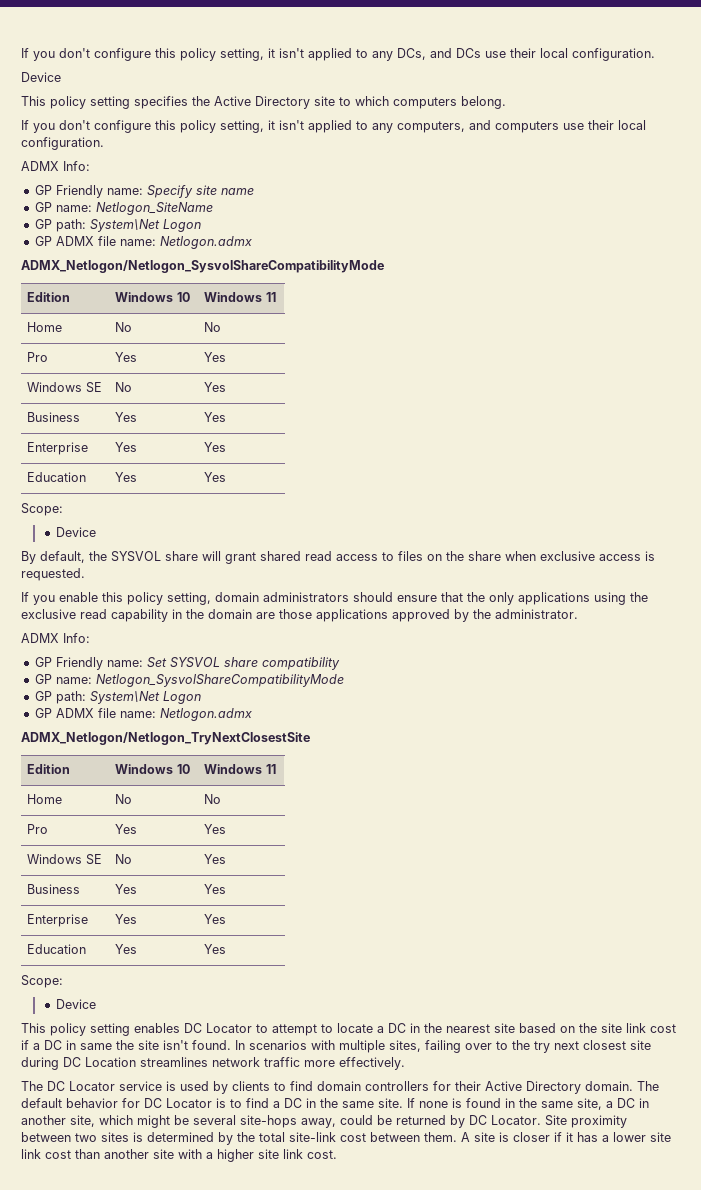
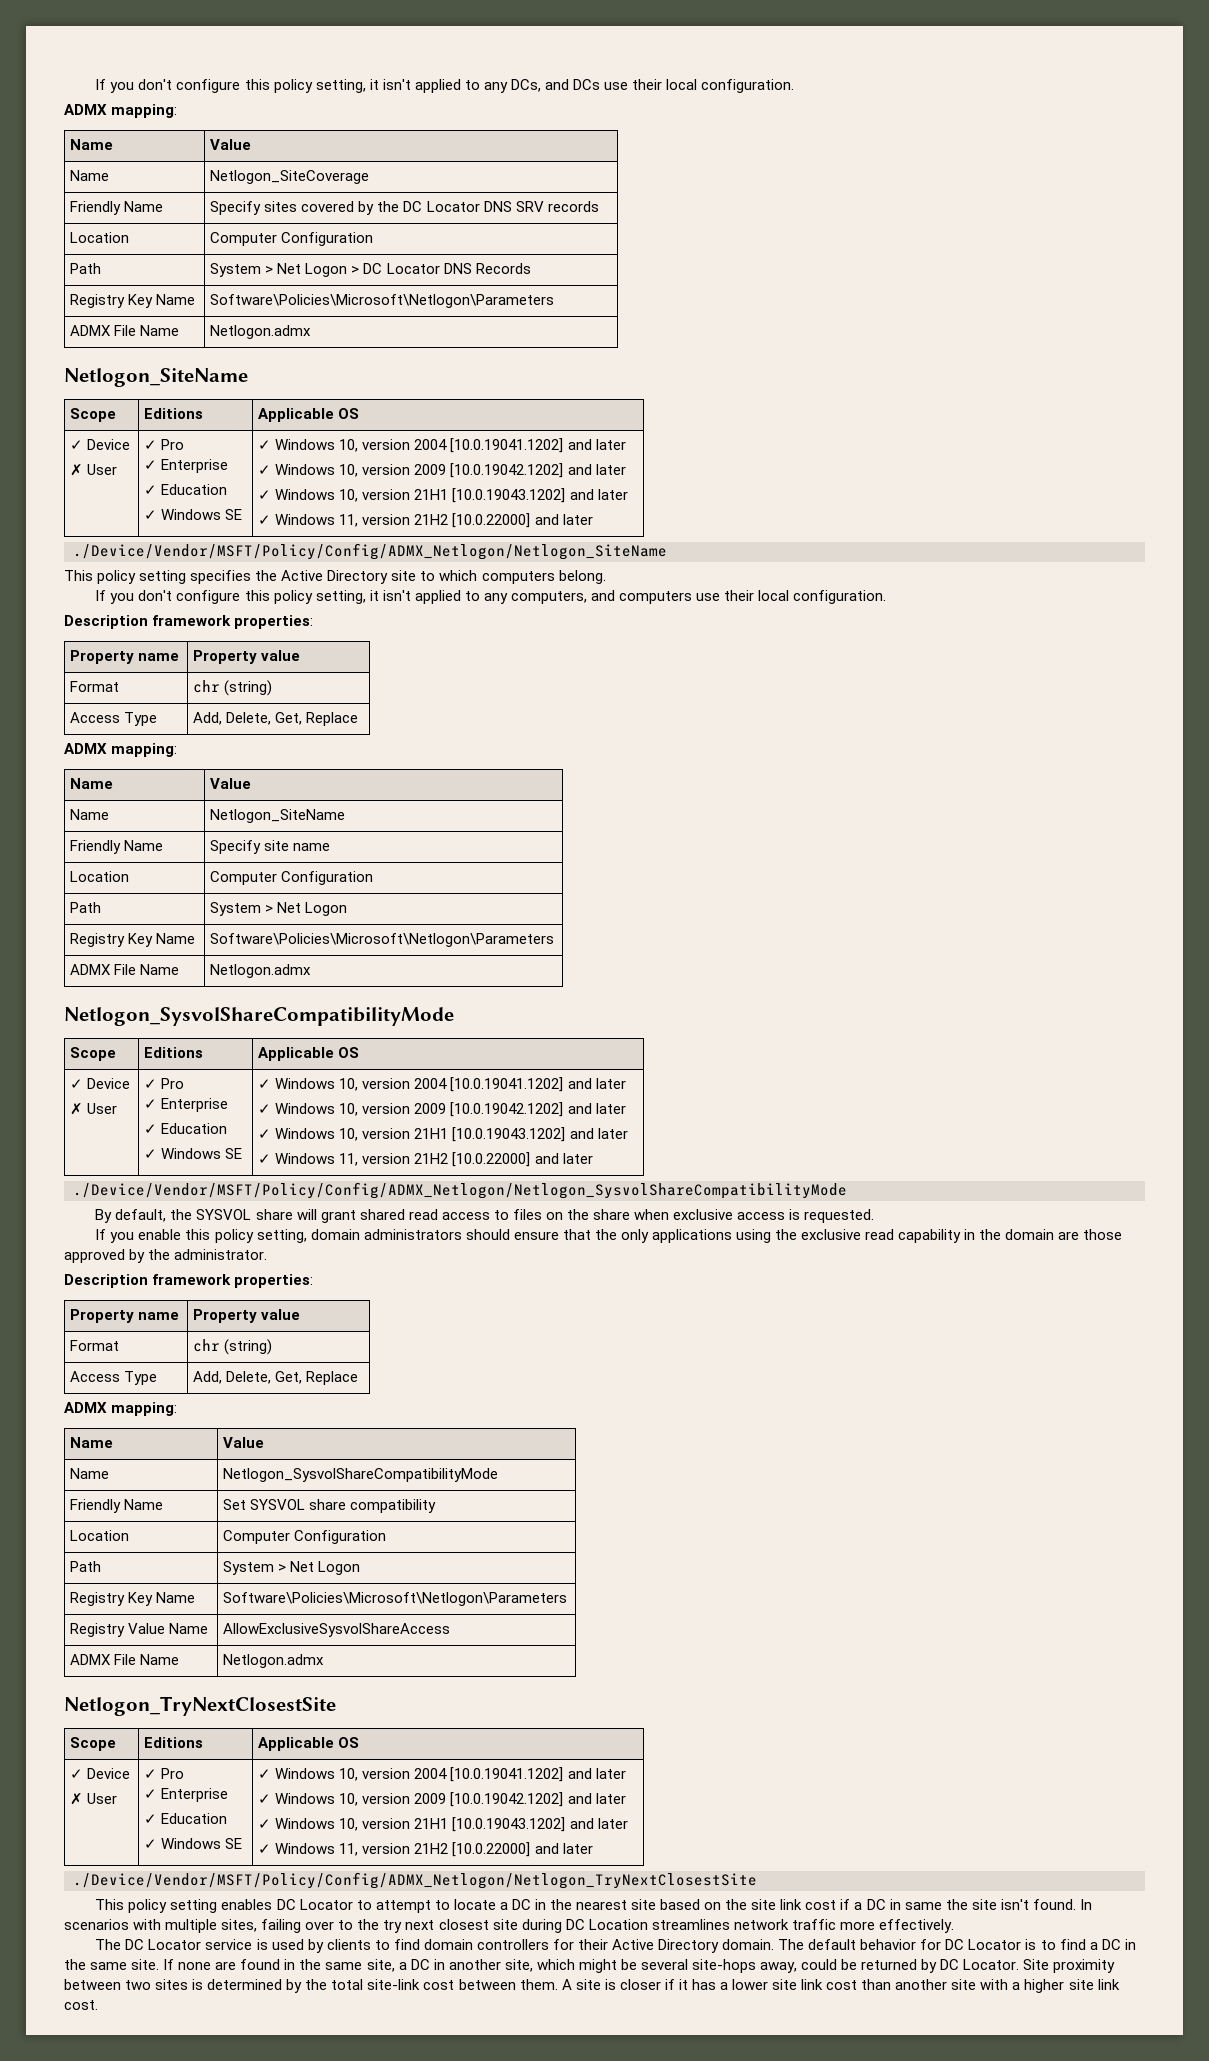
  If you don't configure this policy setting, it isn't applied to any DCs, and DCs use their local configuration.
- Device
+ ADMX mapping:
+ Name | Value
+ Name | Netlogon_SiteCoverage
+ Friendly Name | Specify sites covered by the DC Locator DNS SRV records
+ Location | Computer Configuration
+ Path | System > Net Logon > DC Locator DNS Records
+ Registry Key Name | Software\Policies\Microsoft\Netlogon\Parameters
+ ADMX File Name | Netlogon.admx
+ Netlogon_SiteName
+ Scope | Editions | Applicable OS
+ ✓ Device
+ ✗ User | ✓ Pro
+ ✓ Enterprise
+ ✓ Education
+ ✓ Windows SE | ✓ Windows 10, version 2004 [10.0.19041.1202] and later
+ ✓ Windows 10, version 2009 [10.0.19042.1202] and later
+ ✓ Windows 10, version 21H1 [10.0.19043.1202] and later
+ ✓ Windows 11, version 21H2 [10.0.22000] and later
+ ./Device/Vendor/MSFT/Policy/Config/ADMX_Netlogon/Netlogon_SiteName
  If you don't configure this policy setting, it isn't applied to any computers, and computers use their local configuration.
- ADMX Info:
- GP Friendly name: Specify site name
- GP name: Netlogon_SiteName
- GP path: System\Net Logon
- GP ADMX file name: Netlogon.admx
- ADMX_Netlogon/Netlogon_SysvolShareCompatibilityMode
- Edition | Windows 10 | Windows 11
- Home | No | No
- Pro | Yes | Yes
- Windows SE | No | Yes
- Business | Yes | Yes
- Enterprise | Yes | Yes
- Education | Yes | Yes
- Scope:
- Device
+ Description framework properties:
+ Property name | Property value
+ Format | chr (string)
+ Access Type | Add, Delete, Get, Replace
+ ADMX mapping:
+ Name | Value
+ Name | Netlogon_SiteName
+ Friendly Name | Specify site name
+ Location | Computer Configuration
+ Path | System > Net Logon
+ Registry Key Name | Software\Policies\Microsoft\Netlogon\Parameters
+ ADMX File Name | Netlogon.admx
+ Netlogon_SysvolShareCompatibilityMode
+ Scope | Editions | Applicable OS
+ ✓ Device
+ ✗ User | ✓ Pro
+ ✓ Enterprise
+ ✓ Education
+ ✓ Windows SE | ✓ Windows 10, version 2004 [10.0.19041.1202] and later
+ ✓ Windows 10, version 2009 [10.0.19042.1202] and later
+ ✓ Windows 10, version 21H1 [10.0.19043.1202] and later
+ ✓ Windows 11, version 21H2 [10.0.22000] and later
+ ./Device/Vendor/MSFT/Policy/Config/ADMX_Netlogon/Netlogon_SysvolShareCompatibilityMode
- If you enable this policy setting, domain administrators should ensure that the only applications using the exclusive read capability in the domain are those applications approved by the administrator.
- ADMX Info:
- GP Friendly name: Set SYSVOL share compatibility
- GP name: Netlogon_SysvolShareCompatibilityMode
- GP path: System\Net Logon
- GP ADMX file name: Netlogon.admx
- ADMX_Netlogon/Netlogon_TryNextClosestSite
- Edition | Windows 10 | Windows 11
- Home | No | No
- Pro | Yes | Yes
- Windows SE | No | Yes
- Business | Yes | Yes
- Enterprise | Yes | Yes
- Education | Yes | Yes
- Scope:
- Device
+ If you enable this policy setting, domain administrators should ensure that the only applications using the exclusive read capability in the domain are those approved by the administrator.
+ Description framework properties:
+ Property name | Property value
+ Format | chr (string)
+ Access Type | Add, Delete, Get, Replace
+ ADMX mapping:
+ Name | Value
+ Name | Netlogon_SysvolShareCompatibilityMode
+ Friendly Name | Set SYSVOL share compatibility
+ Location | Computer Configuration
+ Path | System > Net Logon
+ Registry Key Name | Software\Policies\Microsoft\Netlogon\Parameters
+ Registry Value Name | AllowExclusiveSysvolShareAccess
+ ADMX File Name | Netlogon.admx
+ Netlogon_TryNextClosestSite
+ Scope | Editions | Applicable OS
+ ✓ Device
+ ✗ User | ✓ Pro
+ ✓ Enterprise
+ ✓ Education
+ ✓ Windows SE | ✓ Windows 10, version 2004 [10.0.19041.1202] and later
+ ✓ Windows 10, version 2009 [10.0.19042.1202] and later
+ ✓ Windows 10, version 21H1 [10.0.19043.1202] and later
+ ✓ Windows 11, version 21H2 [10.0.22000] and later
+ ./Device/Vendor/MSFT/Policy/Config/ADMX_Netlogon/Netlogon_TryNextClosestSite
- If none is found in the same site, a DC in another site, which might be several site-hops away, could be returned by DC Locator.
+ If none are found in the same site, a DC in another site, which might be several site-hops away, could be returned by DC Locator.

